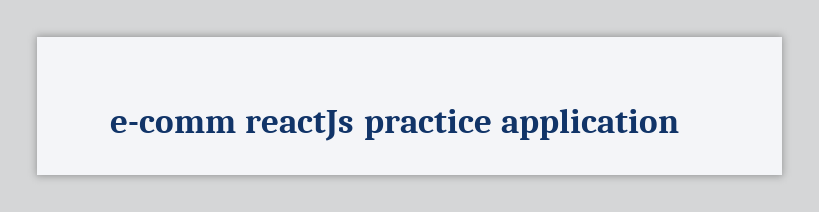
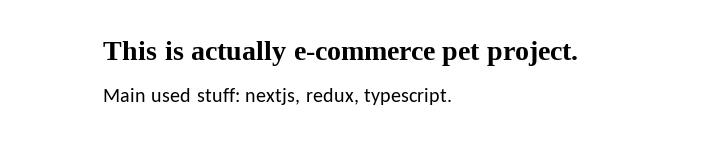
- e-comm reactJs practice application
+ This is actually e-commerce pet project.
+ Main used stuff: nextjs, redux, typescript.

